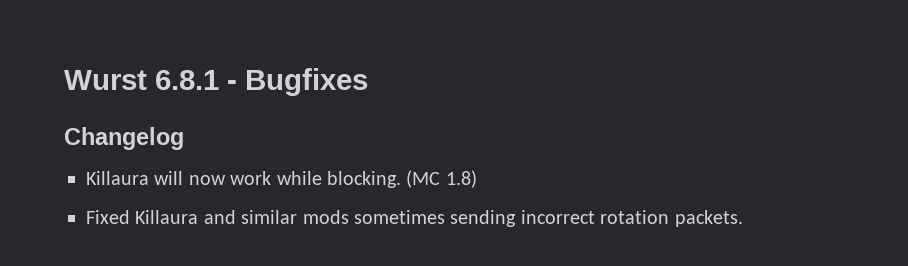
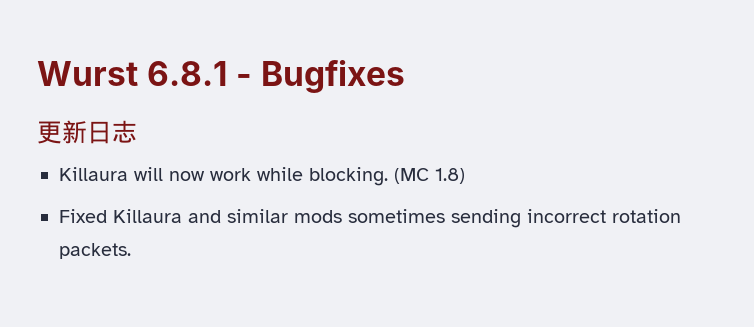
- Changelog
+ 更新日志

